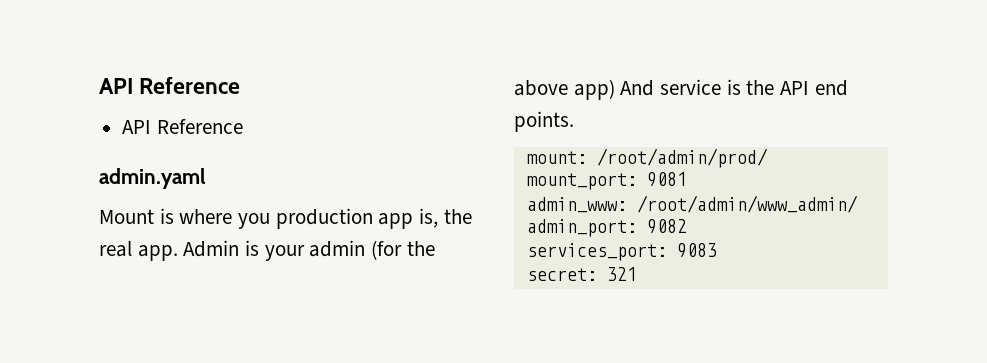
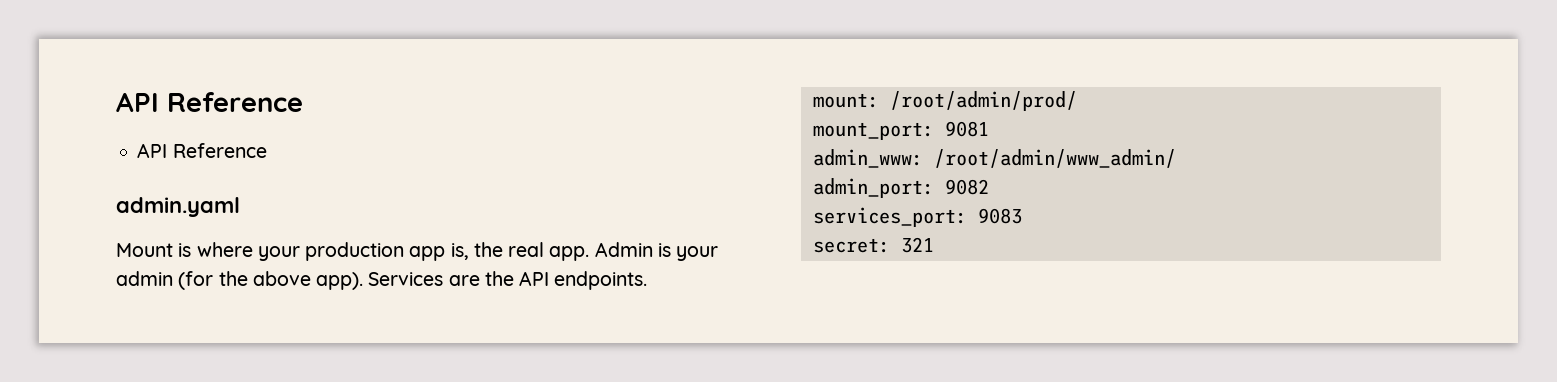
- Mount is where you production app is, the real app.
+ Mount is where your production app is, the real app.
- Admin is your admin (for the above app) And service is the API end points.
+ Admin is your admin (for the above app). Services are the API endpoints.

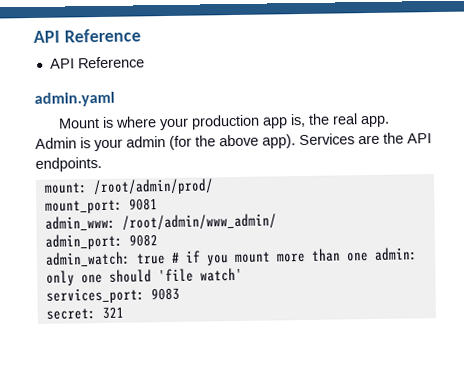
+ admin_watch: true # if you mount more than one admin: only one should 'file watch'

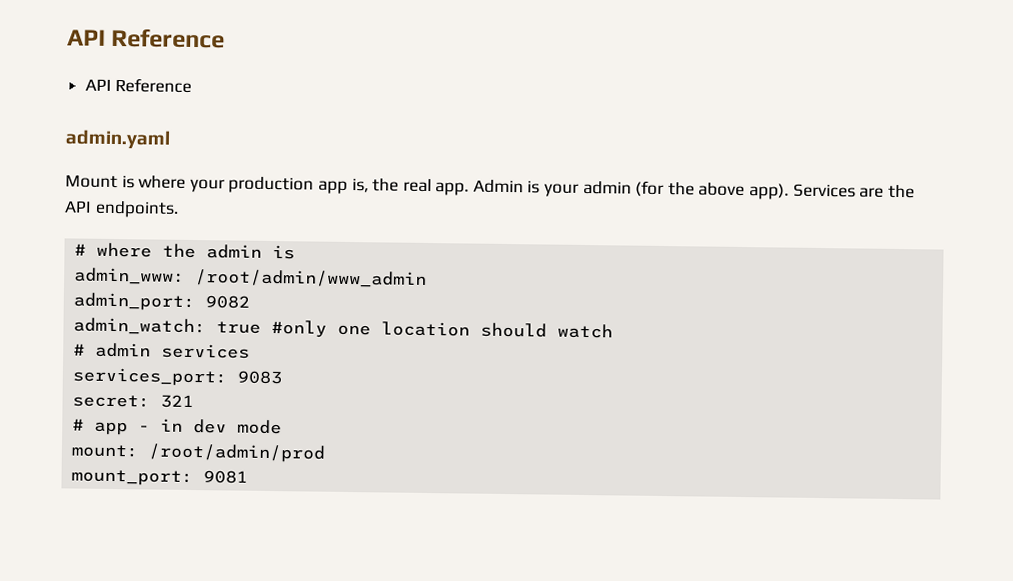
- mount: /root/admin/prod/
- mount_port: 9081
+ # where the admin is
- admin_www: /root/admin/www_admin/
+ admin_www: /root/admin/www_admin
- admin_watch: true # if you mount more than one admin: only one should 'file watch'
+ admin_watch: true #only one location should watch
+ # admin services
  services_port: 9083
  secret: 321
+ # app - in dev mode
+ mount: /root/admin/prod
+ mount_port: 9081

